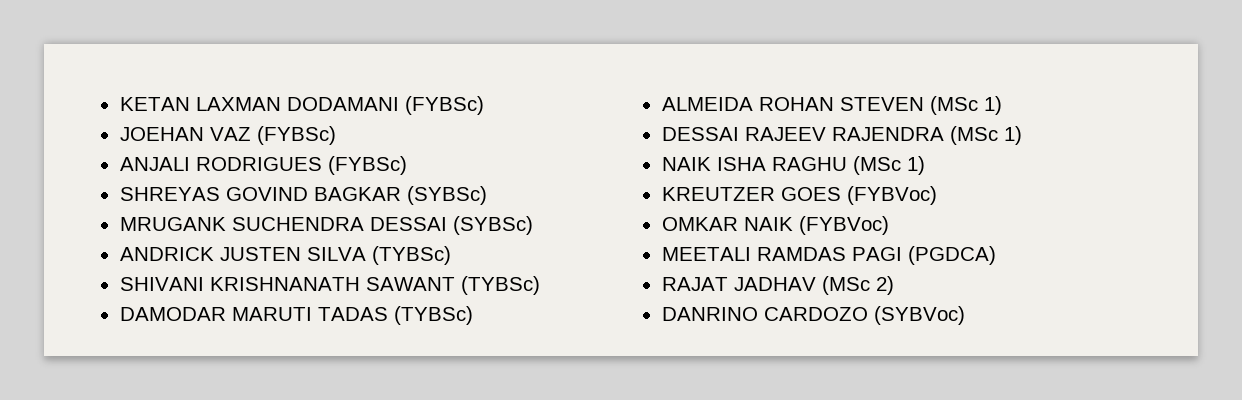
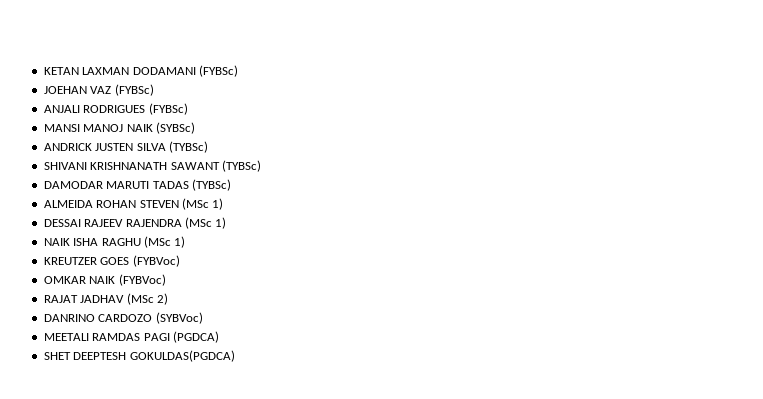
- SHREYAS GOVIND BAGKAR (SYBSc)
- MRUGANK SUCHENDRA DESSAI (SYBSc)
+ MANSI MANOJ NAIK (SYBSc)
- MEETALI RAMDAS PAGI (PGDCA)
+ MEETALI RAMDAS PAGI (PGDCA)
+ SHET DEEPTESH GOKULDAS(PGDCA)

